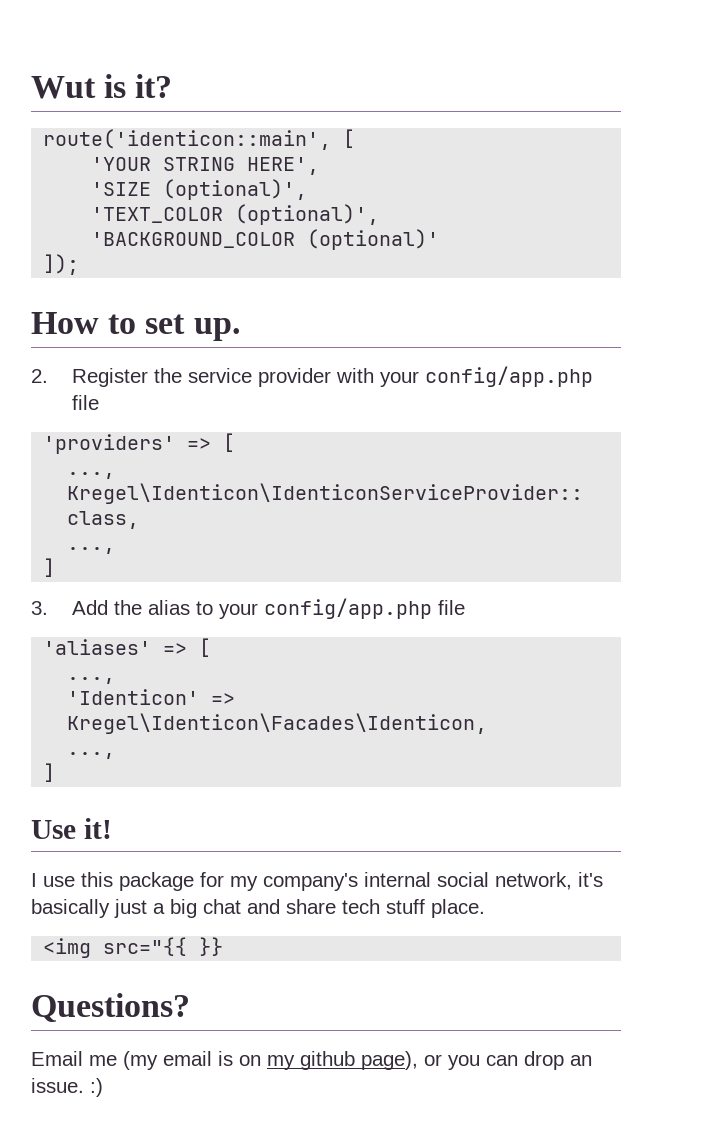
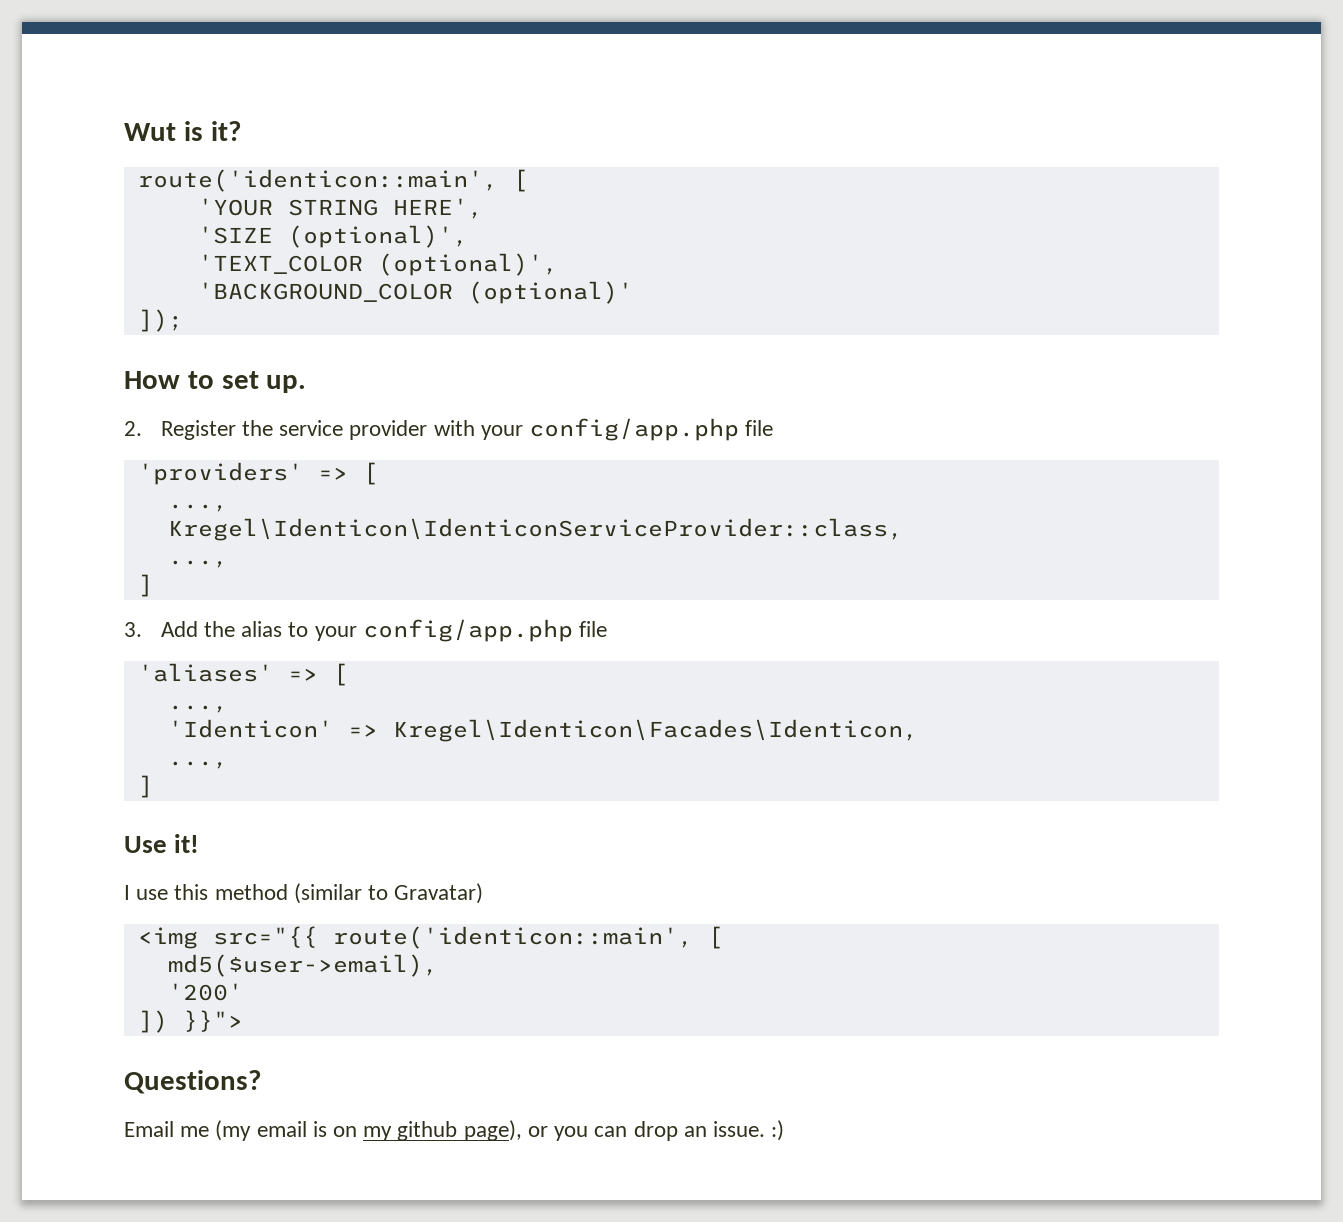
- I use this package for my company's internal social network, it's basically just a big chat and share tech stuff place.
- <img src="{{ }}
+ I use this method (similar to Gravatar)
+ <img src="{{ route('identicon::main', [
+ md5($user->email),
+ '200'
+ ]) }}">

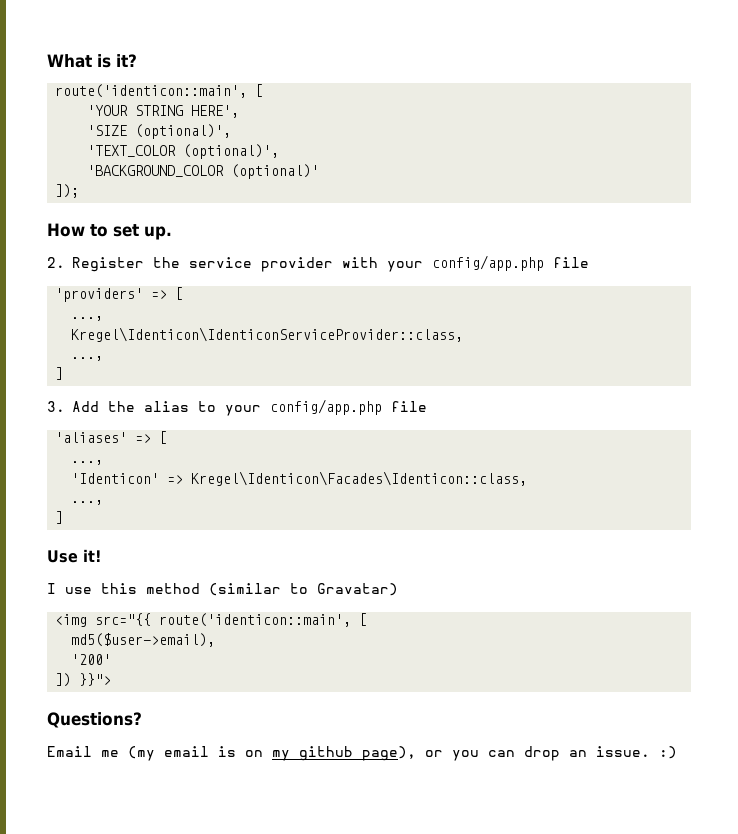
- Wut is it?
+ What is it?
- 'Identicon' => Kregel\Identicon\Facades\Identicon,
+ 'Identicon' => Kregel\Identicon\Facades\Identicon::class,

